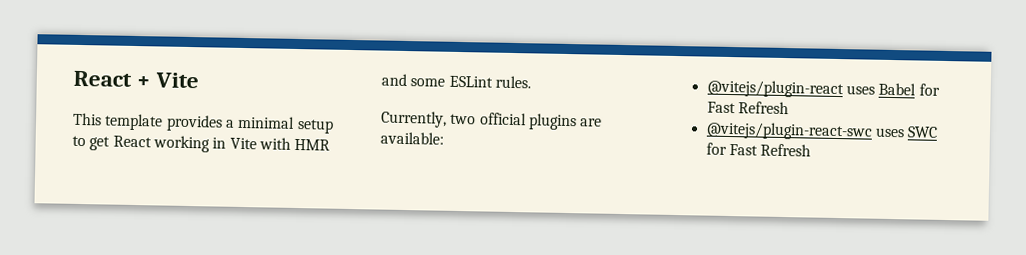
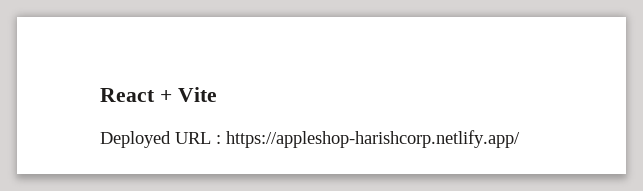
- This template provides a minimal setup to get React working in Vite with HMR and some ESLint rules.
- Currently, two official plugins are available:
- @vitejs/plugin-react uses Babel for Fast Refresh
- @vitejs/plugin-react-swc uses SWC for Fast Refresh
+ Deployed URL : https://appleshop-harishcorp.netlify.app/

